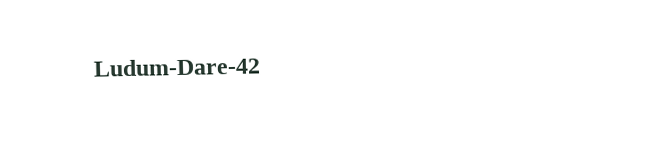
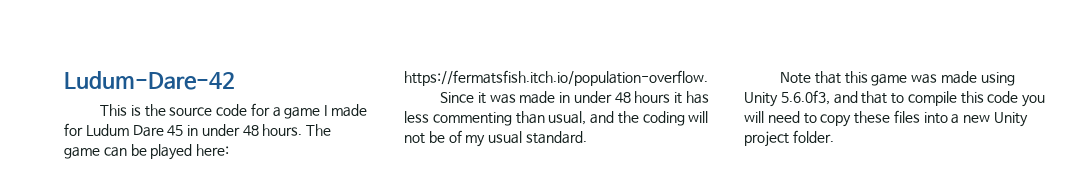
+ This is the source code for a game I made for Ludum Dare 45 in under 48 hours. The game can be played here: https://fermatsfish.itch.io/population-overflow.
+ Since it was made in under 48 hours it has less commenting than usual, and the coding will not be of my usual standard.
+ Note that this game was made using Unity 5.6.0f3, and that to compile this code you will need to copy these files into a new Unity project folder.

